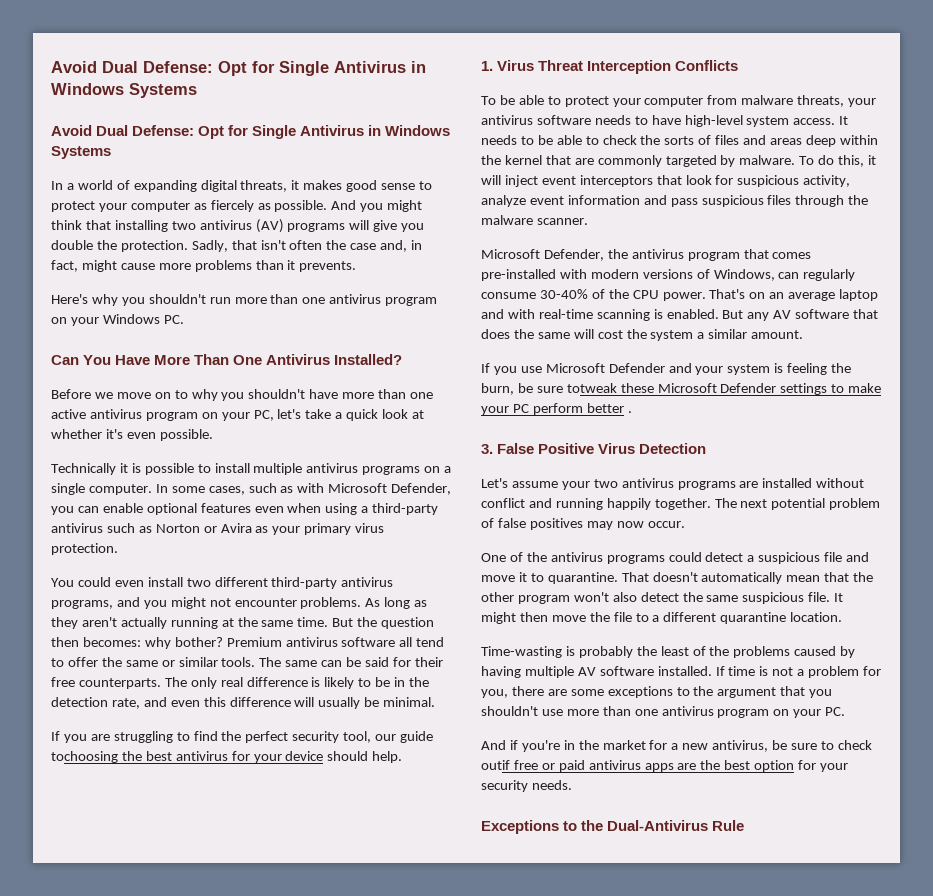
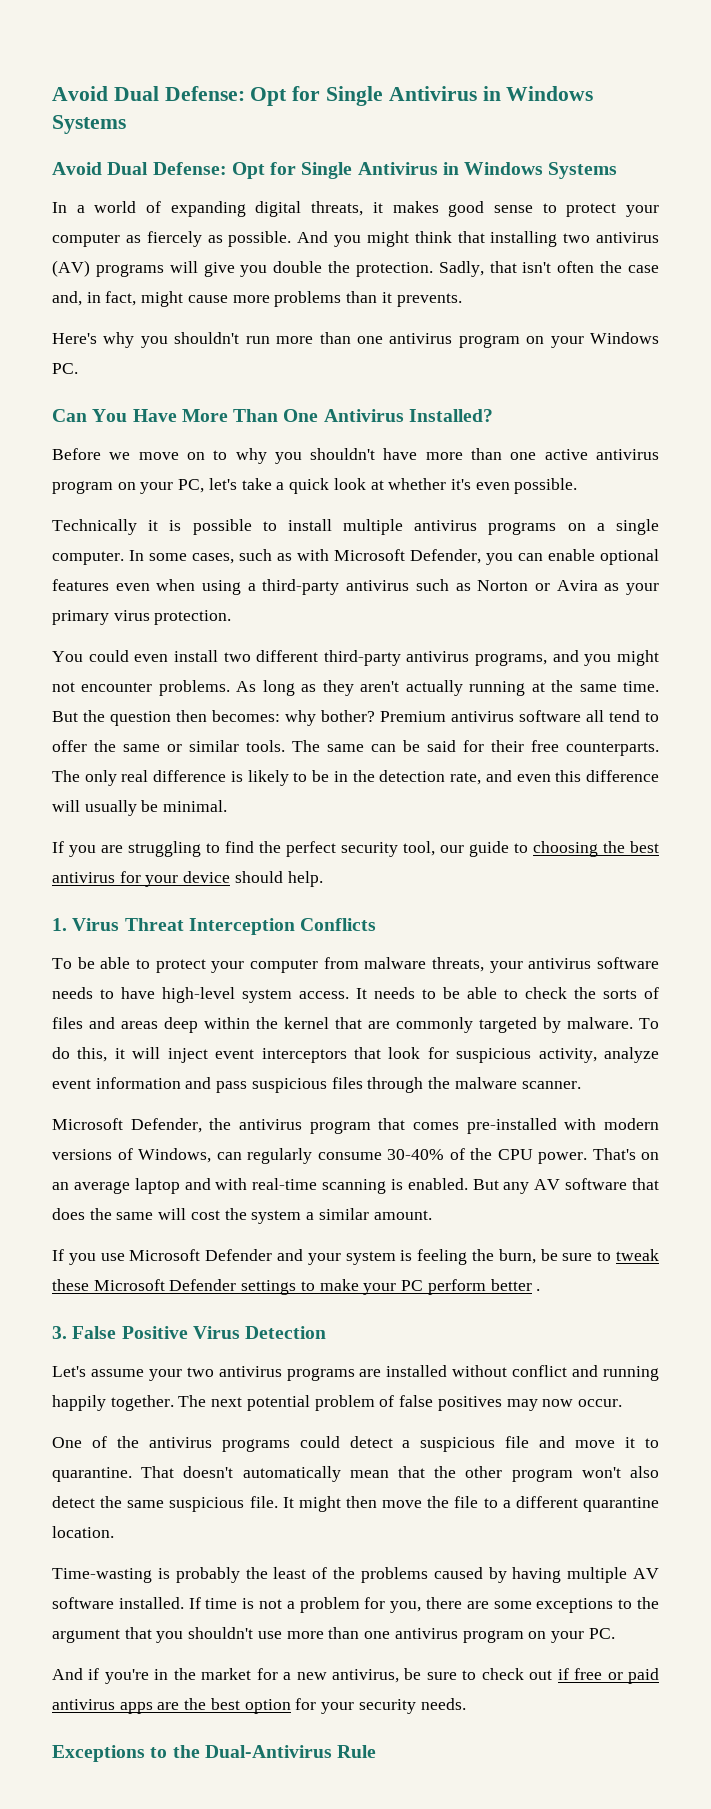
- If you are struggling to find the perfect security tool, our guide tochoosing the best antivirus for your device should help.
+ If you are struggling to find the perfect security tool, our guide to choosing the best antivirus for your device should help.
- If you use Microsoft Defender and your system is feeling the burn, be sure totweak these Microsoft Defender settings to make your PC perform better .
+ If you use Microsoft Defender and your system is feeling the burn, be sure to tweak these Microsoft Defender settings to make your PC perform better .
- And if you're in the market for a new antivirus, be sure to check outif free or paid antivirus apps are the best option for your security needs.
+ And if you're in the market for a new antivirus, be sure to check out if free or paid antivirus apps are the best option for your security needs.

